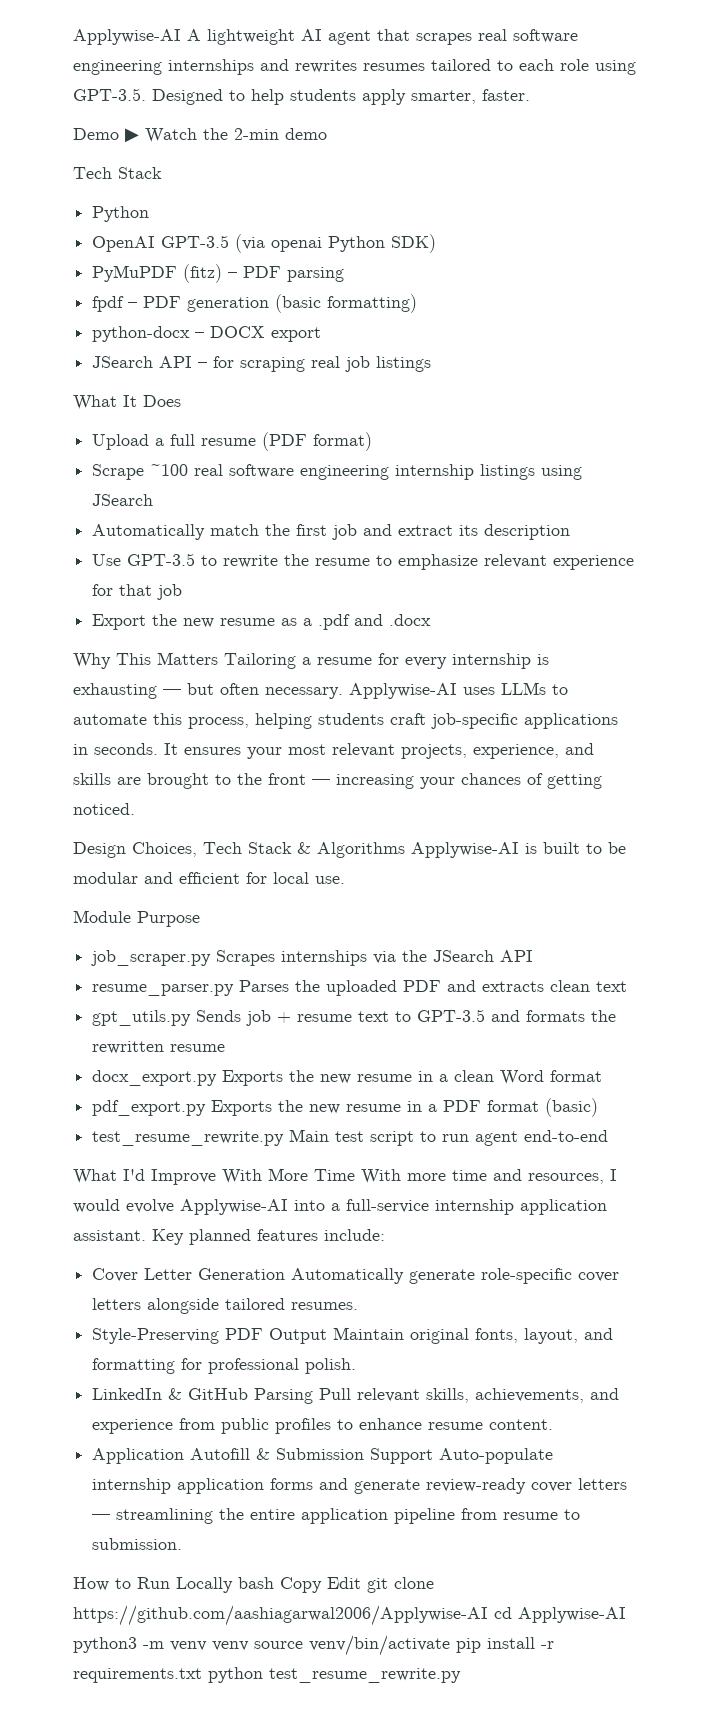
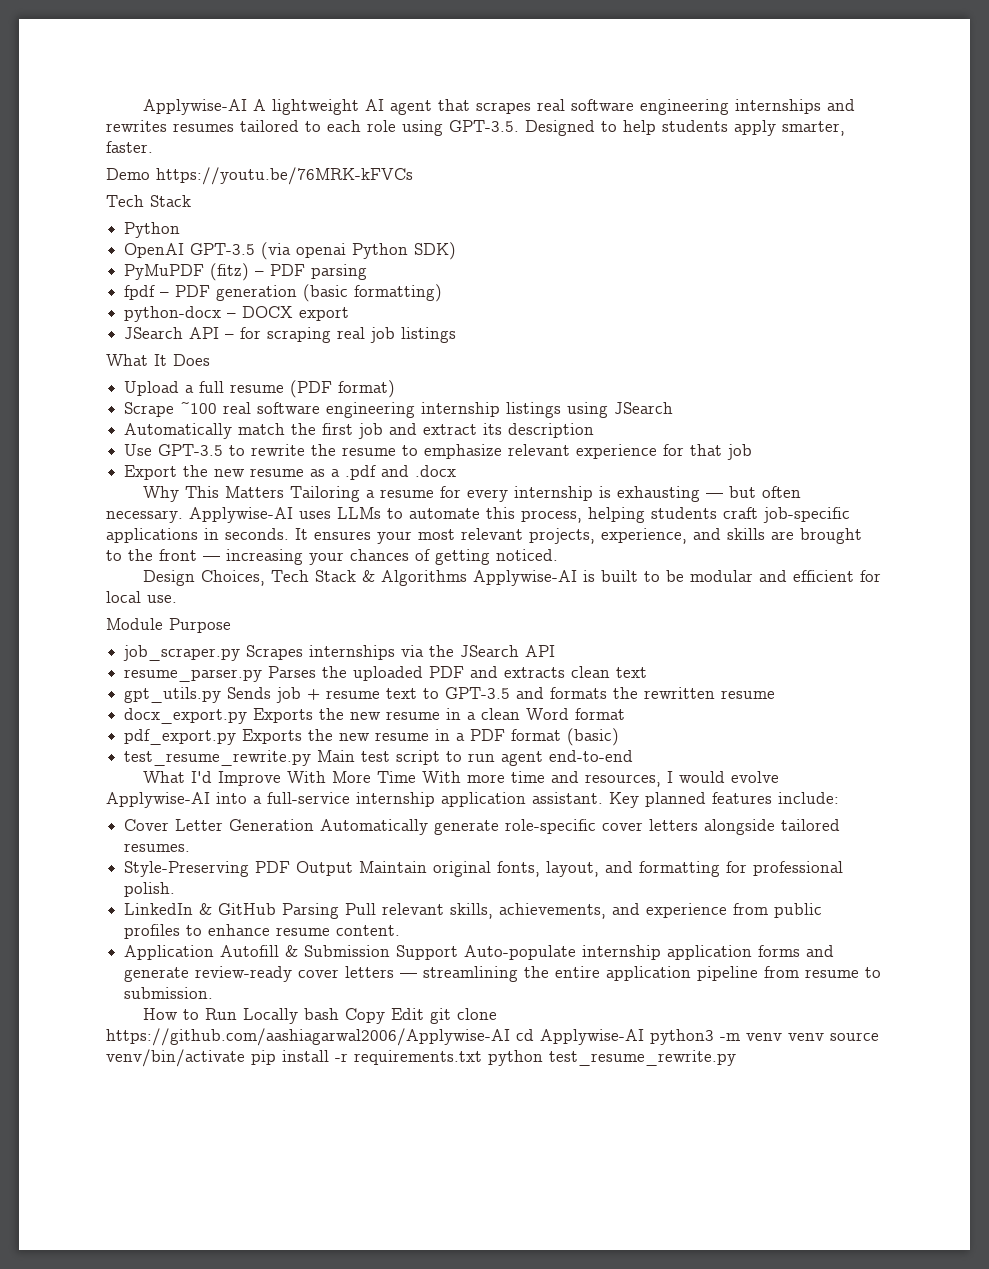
- Demo ▶ Watch the 2-min demo
+ Demo https://youtu.be/76MRK-kFVCs

